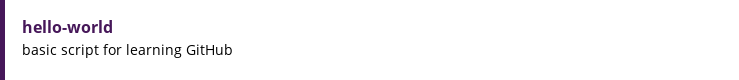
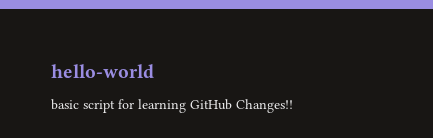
- basic script for learning GitHub
+ basic script for learning GitHub Changes!!

